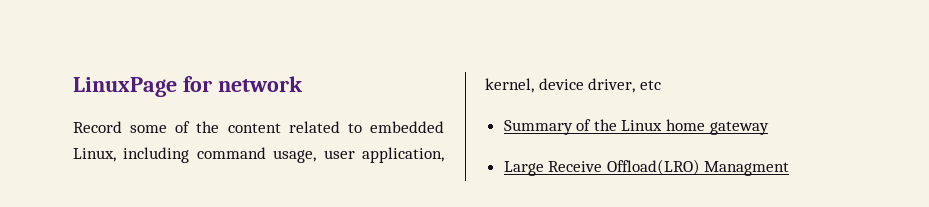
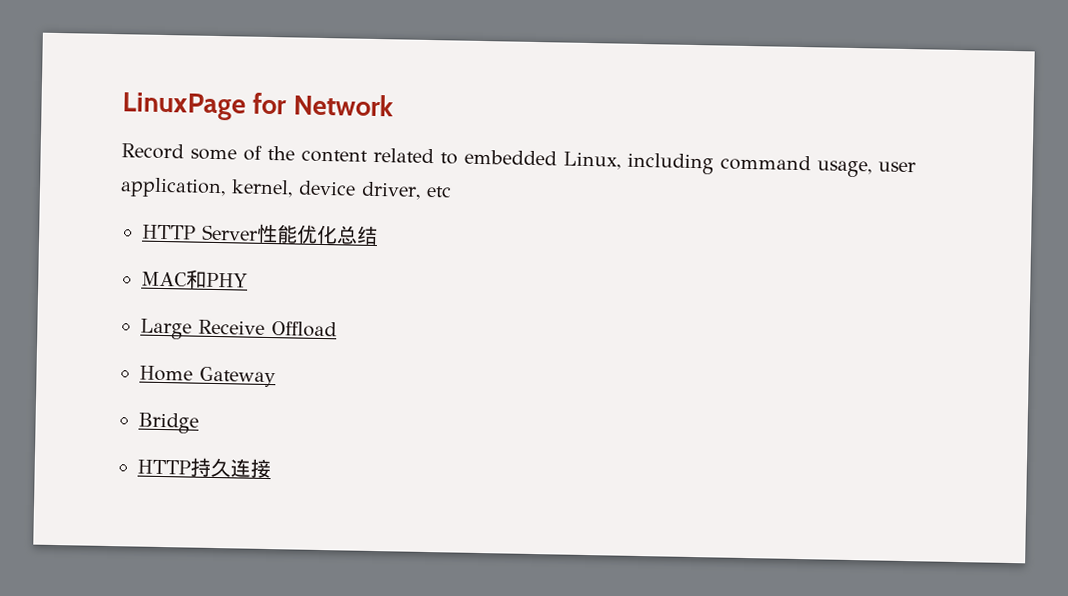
- LinuxPage for network
+ LinuxPage for Network
- Summary of the Linux home gateway
- Large Receive Offload(LRO) Managment
+ HTTP Server性能优化总结
+ MAC和PHY
+ Large Receive Offload
+ Home Gateway
+ Bridge
+ HTTP持久连接

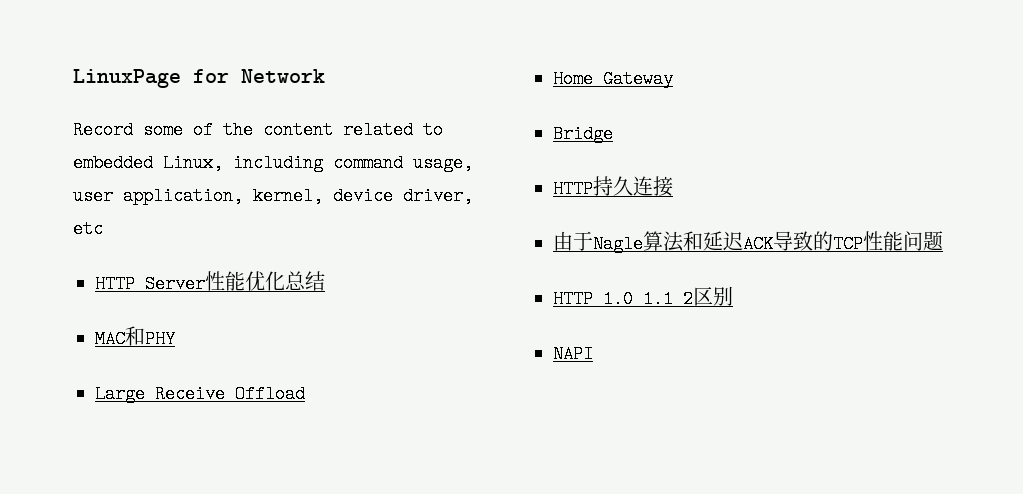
+ 由于Nagle算法和延迟ACK导致的TCP性能问题
+ HTTP 1.0 1.1 2区别
+ NAPI

